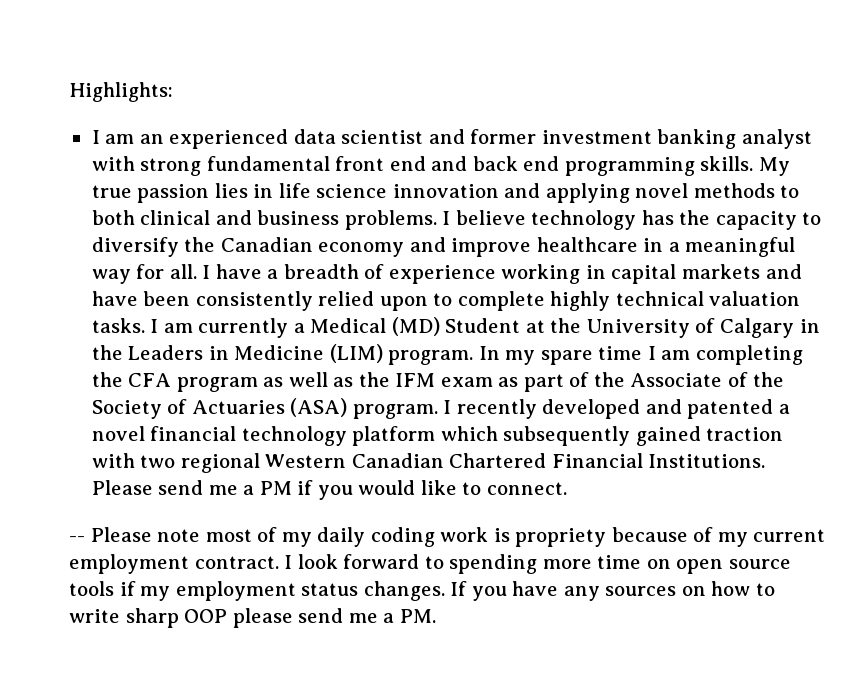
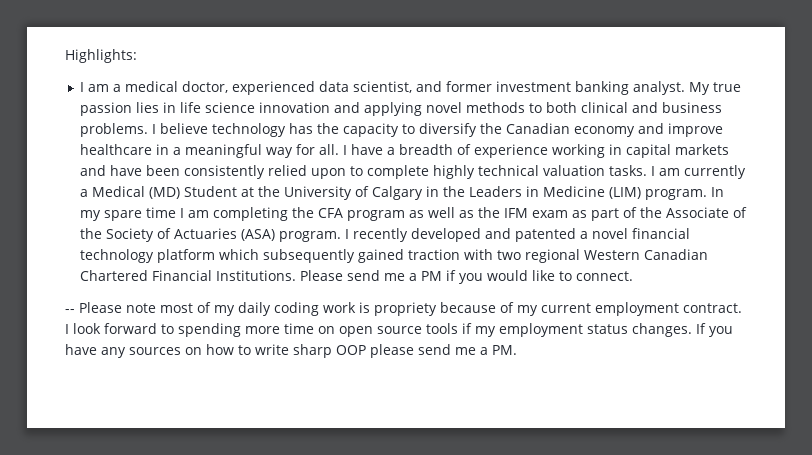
- I am an experienced data scientist and former investment banking analyst with strong fundamental front end and back end programming skills.
+ I am a medical doctor, experienced data scientist, and former investment banking analyst.

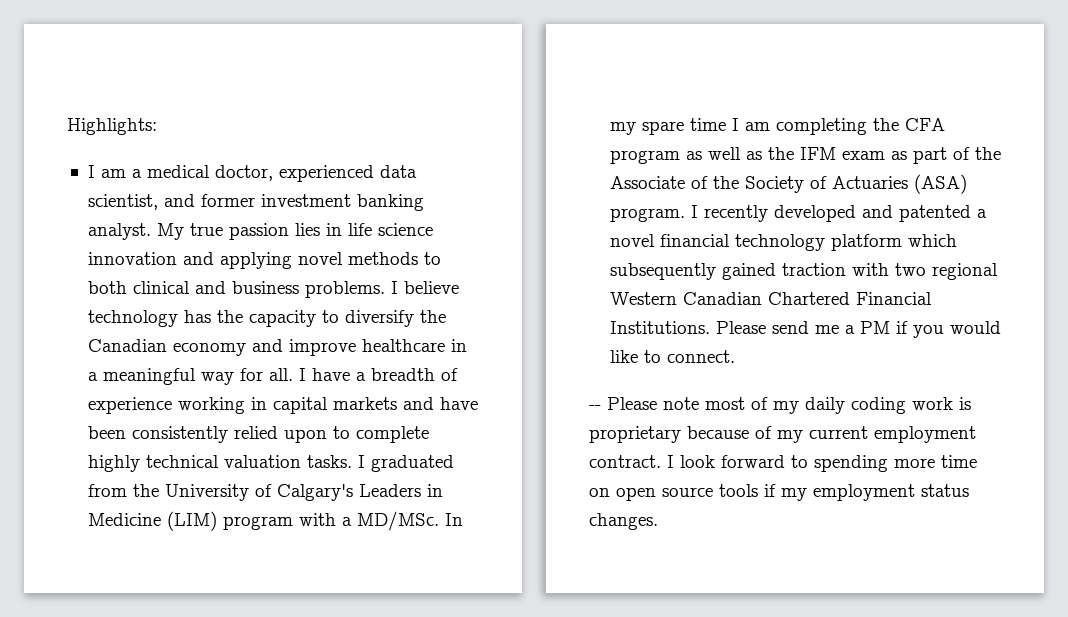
- I am currently a Medical (MD) Student at the University of Calgary in the Leaders in Medicine (LIM) program.
+ I graduated from the University of Calgary's Leaders in Medicine (LIM) program with a MD/MSc.
- -- Please note most of my daily coding work is propriety because of my current employment contract.
+ -- Please note most of my daily coding work is proprietary because of my current employment contract.
- If you have any sources on how to write sharp OOP please send me a PM.

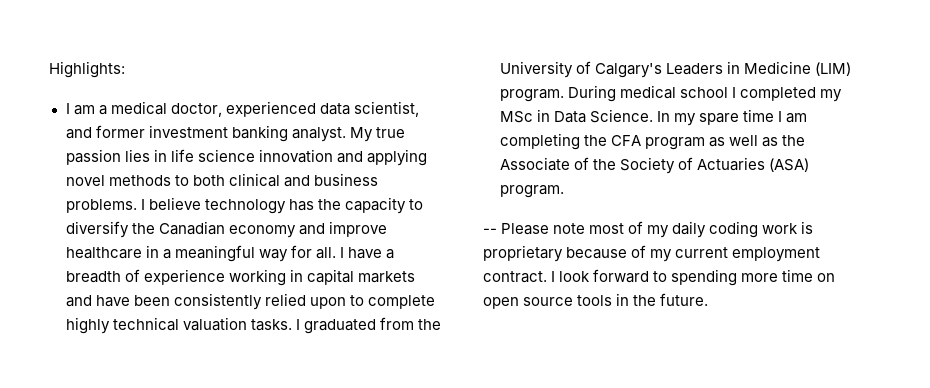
- I graduated from the University of Calgary's Leaders in Medicine (LIM) program with a MD/MSc.
+ I graduated from the University of Calgary's Leaders in Medicine (LIM) program. During medical school I completed my MSc in Data Science.
- In my spare time I am completing the CFA program as well as the IFM exam as part of the Associate of the Society of Actuaries (ASA) program. I recently developed and patented a novel financial technology platform which subsequently gained traction with two regional Western Canadian Chartered Financial Institutions. Please send me a PM if you would like to connect.
+ In my spare time I am completing the CFA program as well as the Associate of the Society of Actuaries (ASA) program.
- I look forward to spending more time on open source tools if my employment status changes.
+ I look forward to spending more time on open source tools in the future.

